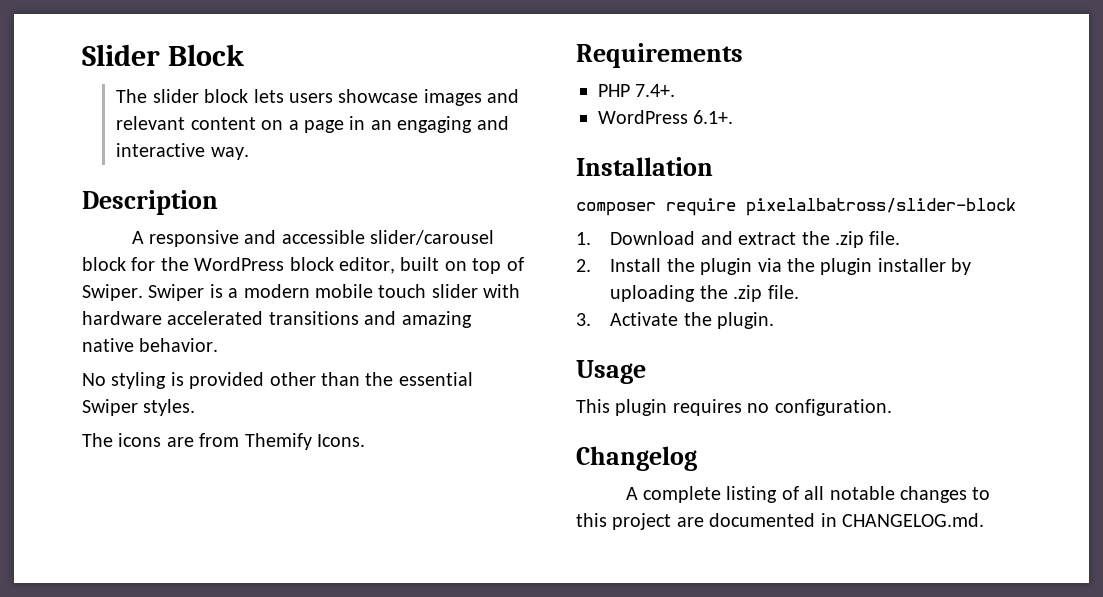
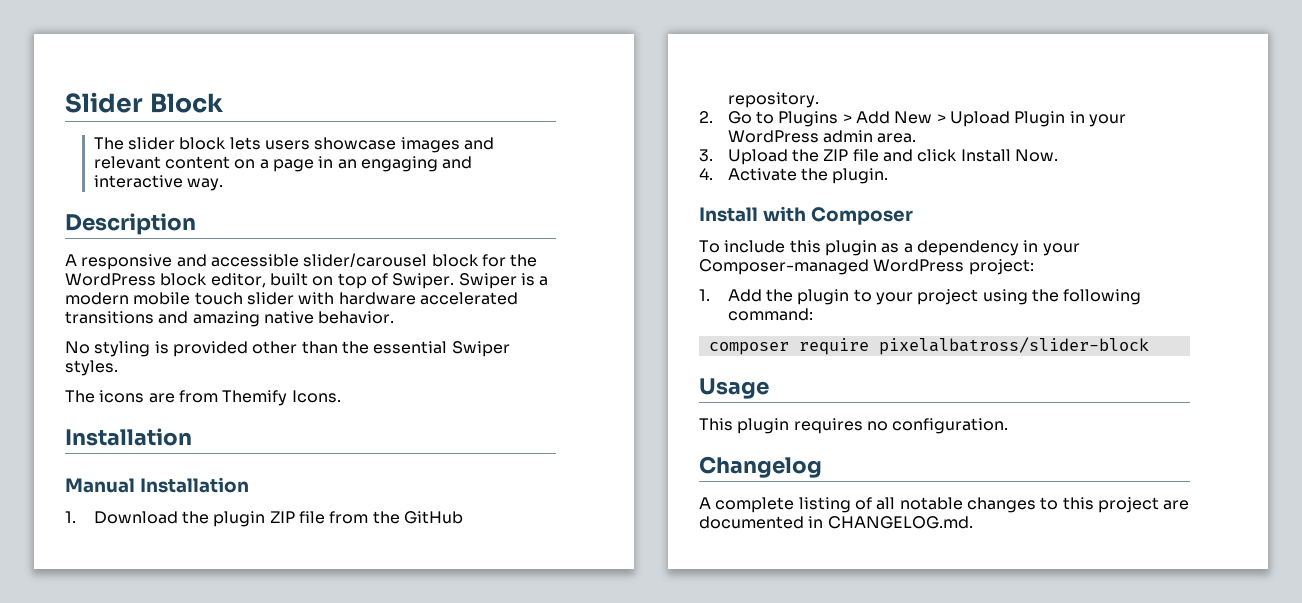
  The icons are from Themify Icons.
- Requirements
- PHP 7.4+.
- WordPress 6.1+.
  Installation
+ Manual Installation
+ 1. Download the plugin ZIP file from the GitHub repository.
+ 2. Go to Plugins > Add New > Upload Plugin in your WordPress admin area.
+ 3. Upload the ZIP file and click Install Now.
+ 4. Activate the plugin.
+ Install with Composer
+ To include this plugin as a dependency in your Composer-managed WordPress project:
+ 1. Add the plugin to your project using the following command:
  composer require pixelalbatross/slider-block
- 1. Download and extract the .zip file.
- 2. Install the plugin via the plugin installer by uploading the .zip file.
- 3. Activate the plugin.

